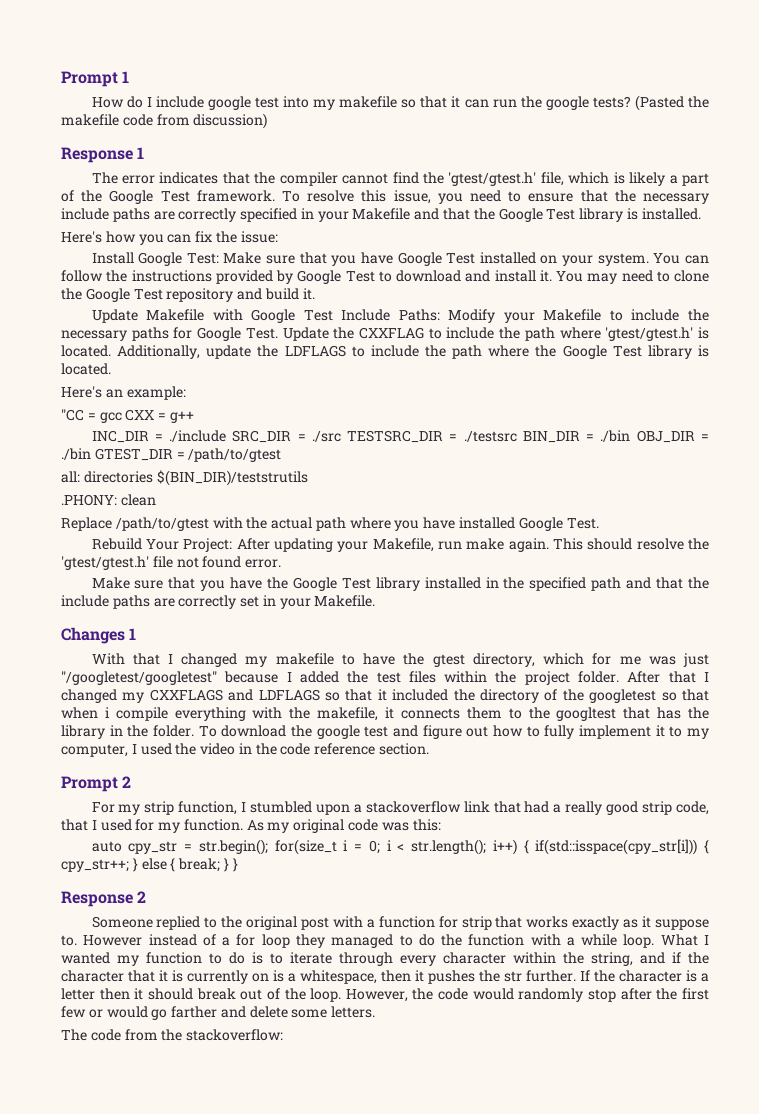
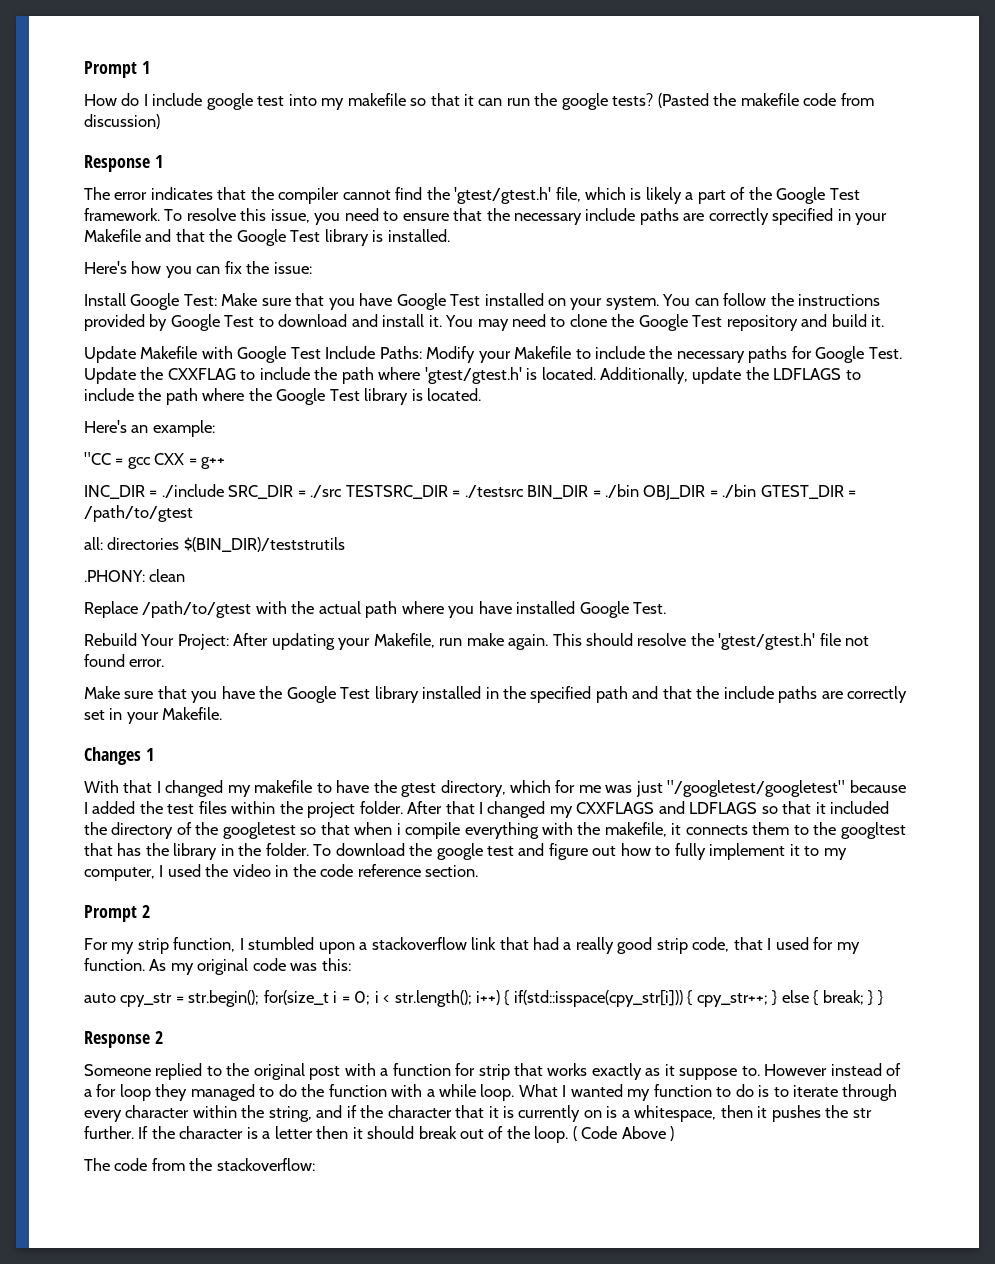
- However, the code would randomly stop after the first few or would go farther and delete some letters.
+ ( Code Above )

